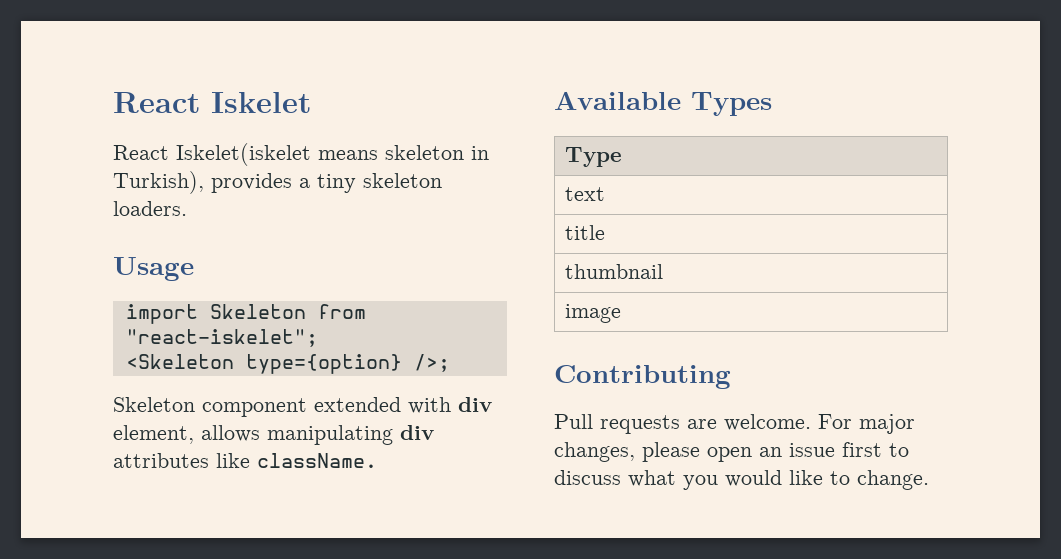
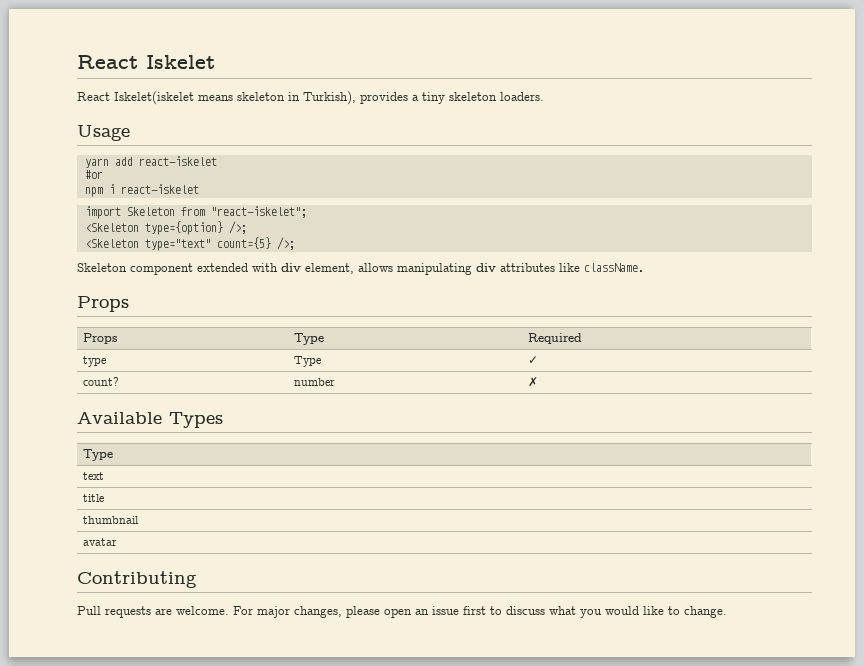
+ yarn add react-iskelet
+ #or
+ npm i react-iskelet
+ <Skeleton type="text" count={5} />;
  Skeleton component extended with div element, allows manipulating div attributes like className.
+ Props
+ Props | Type | Required
+ type | Type | ✓
+ count? | number | ✗
- image
+ avatar

